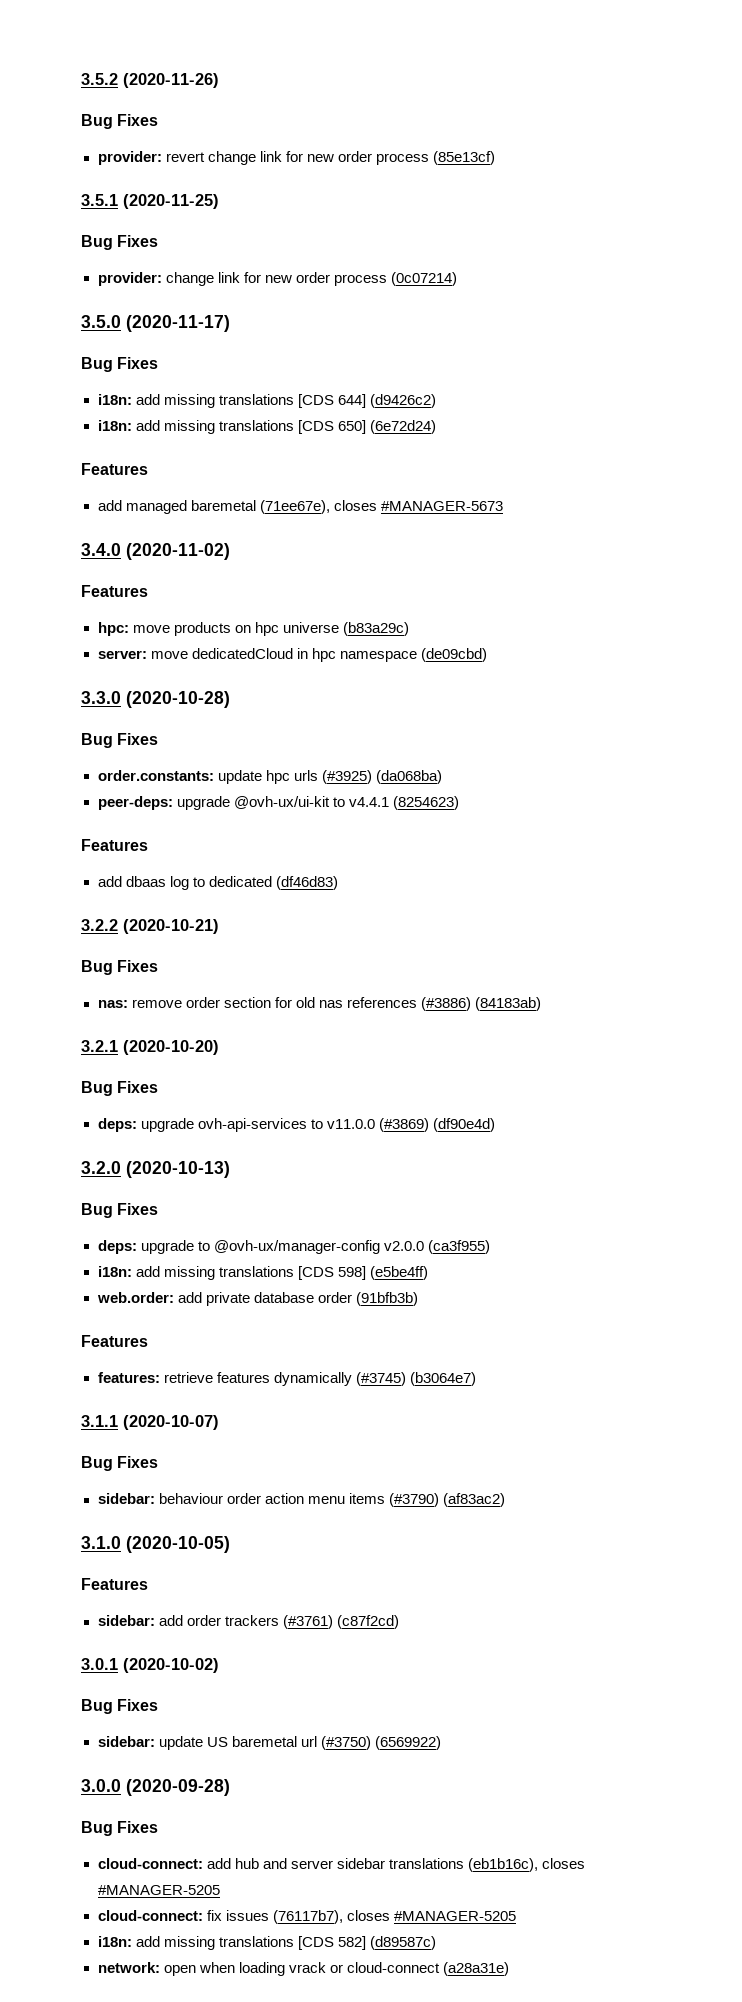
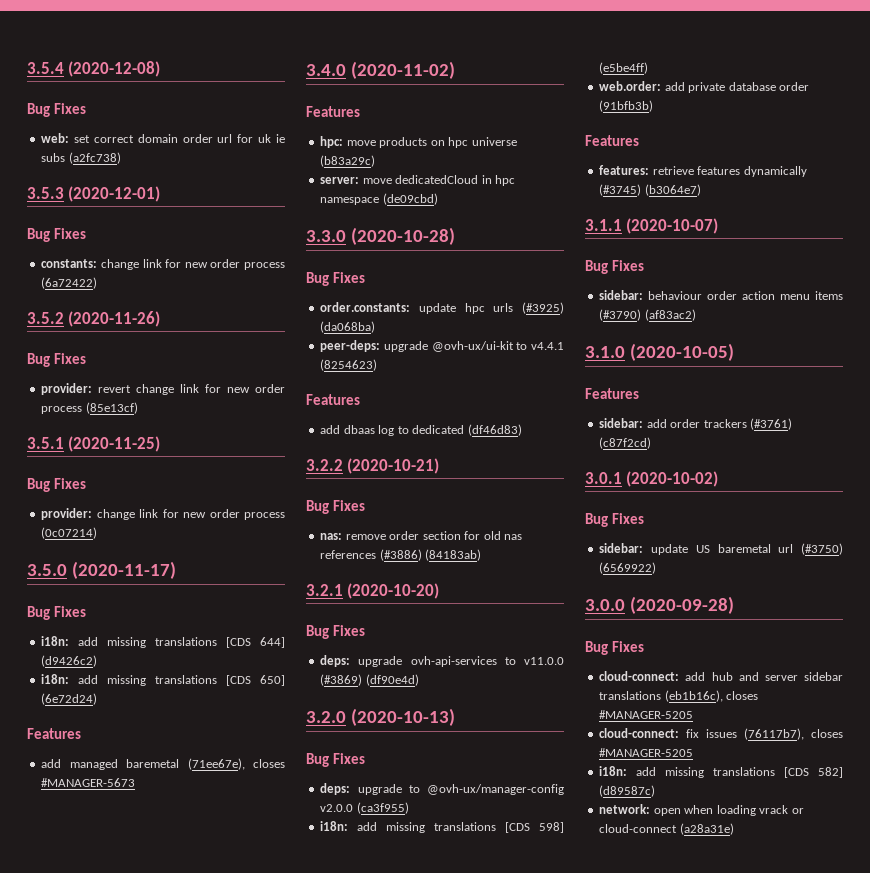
+ 3.5.4 (2020-12-08)
+ Bug Fixes
+ web: set correct domain order url for uk ie subs (a2fc738)
+ 3.5.3 (2020-12-01)
+ Bug Fixes
+ constants: change link for new order process (6a72422)

